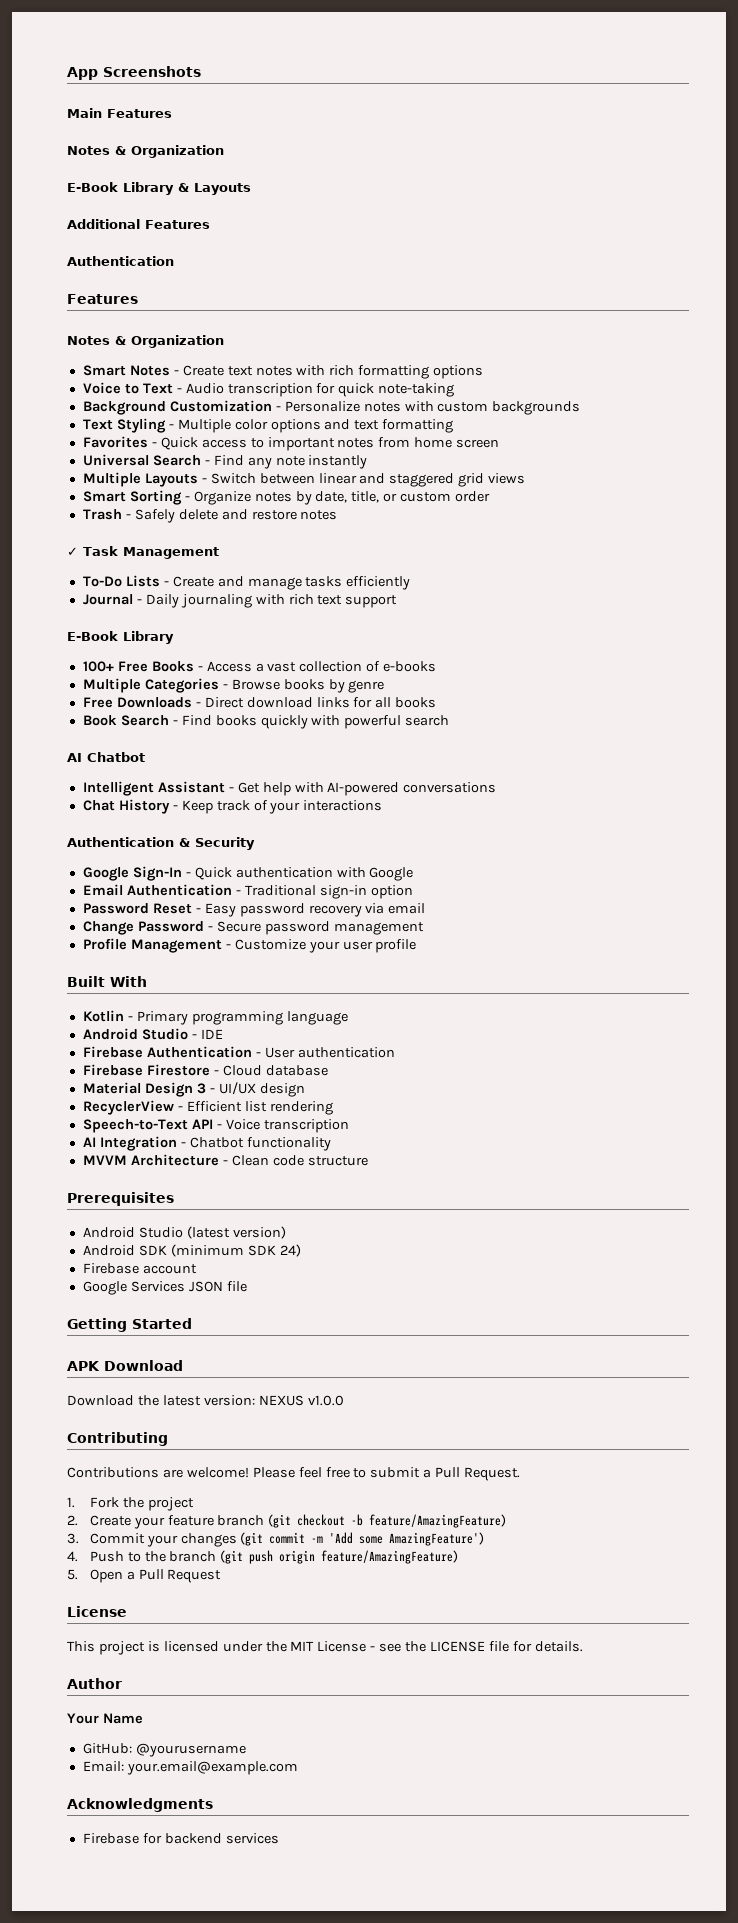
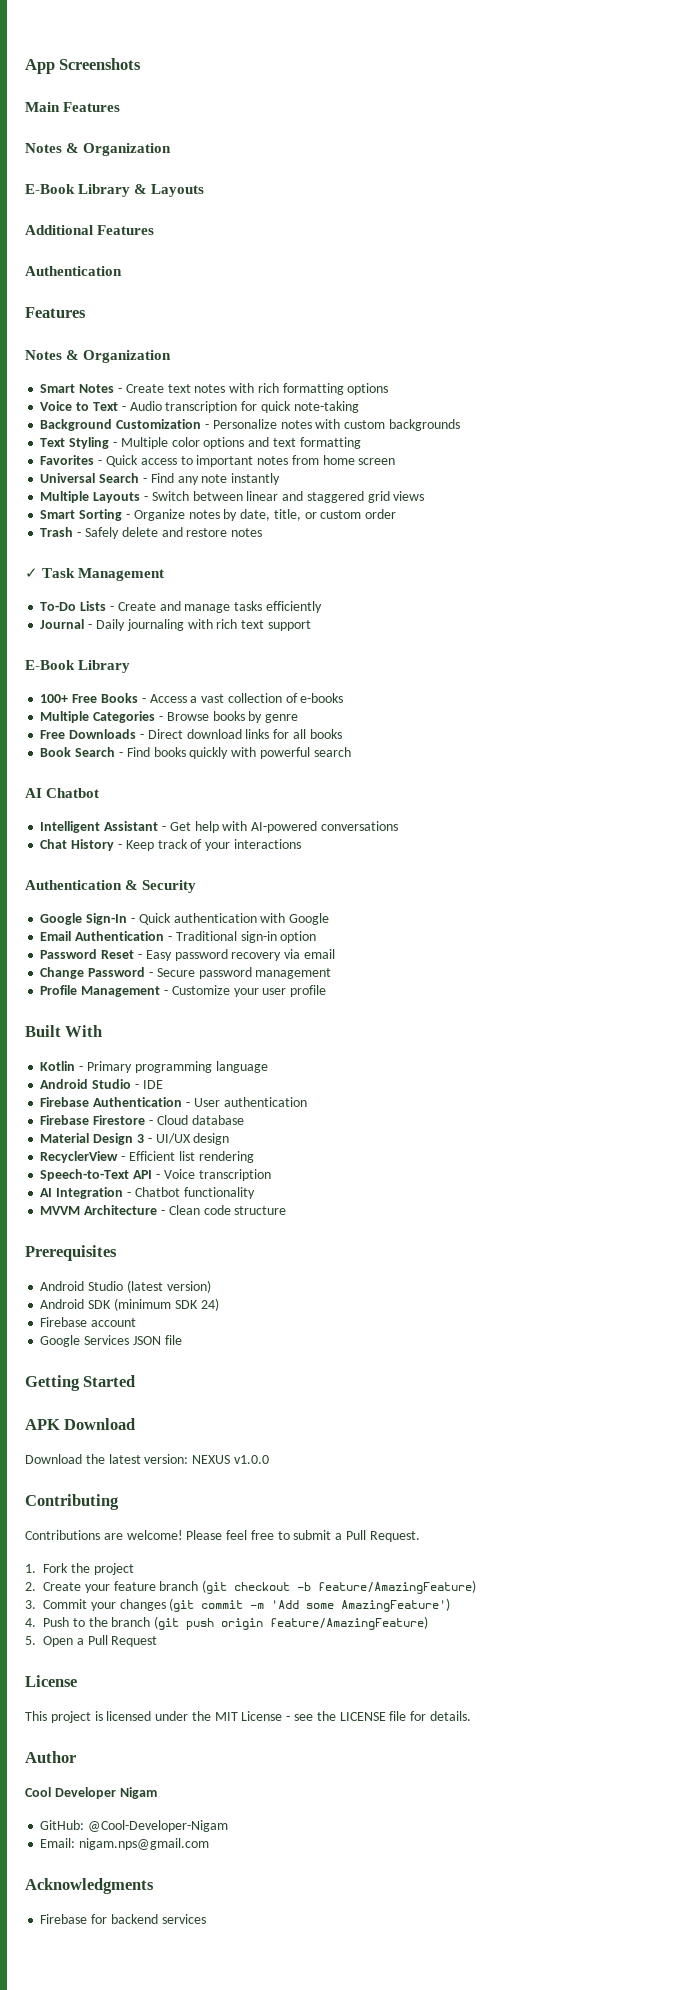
- Your Name
+ Cool Developer Nigam
- GitHub: @yourusername
+ GitHub: @Cool-Developer-Nigam
- Email: your.email@example.com
+ Email: nigam.nps@gmail.com

